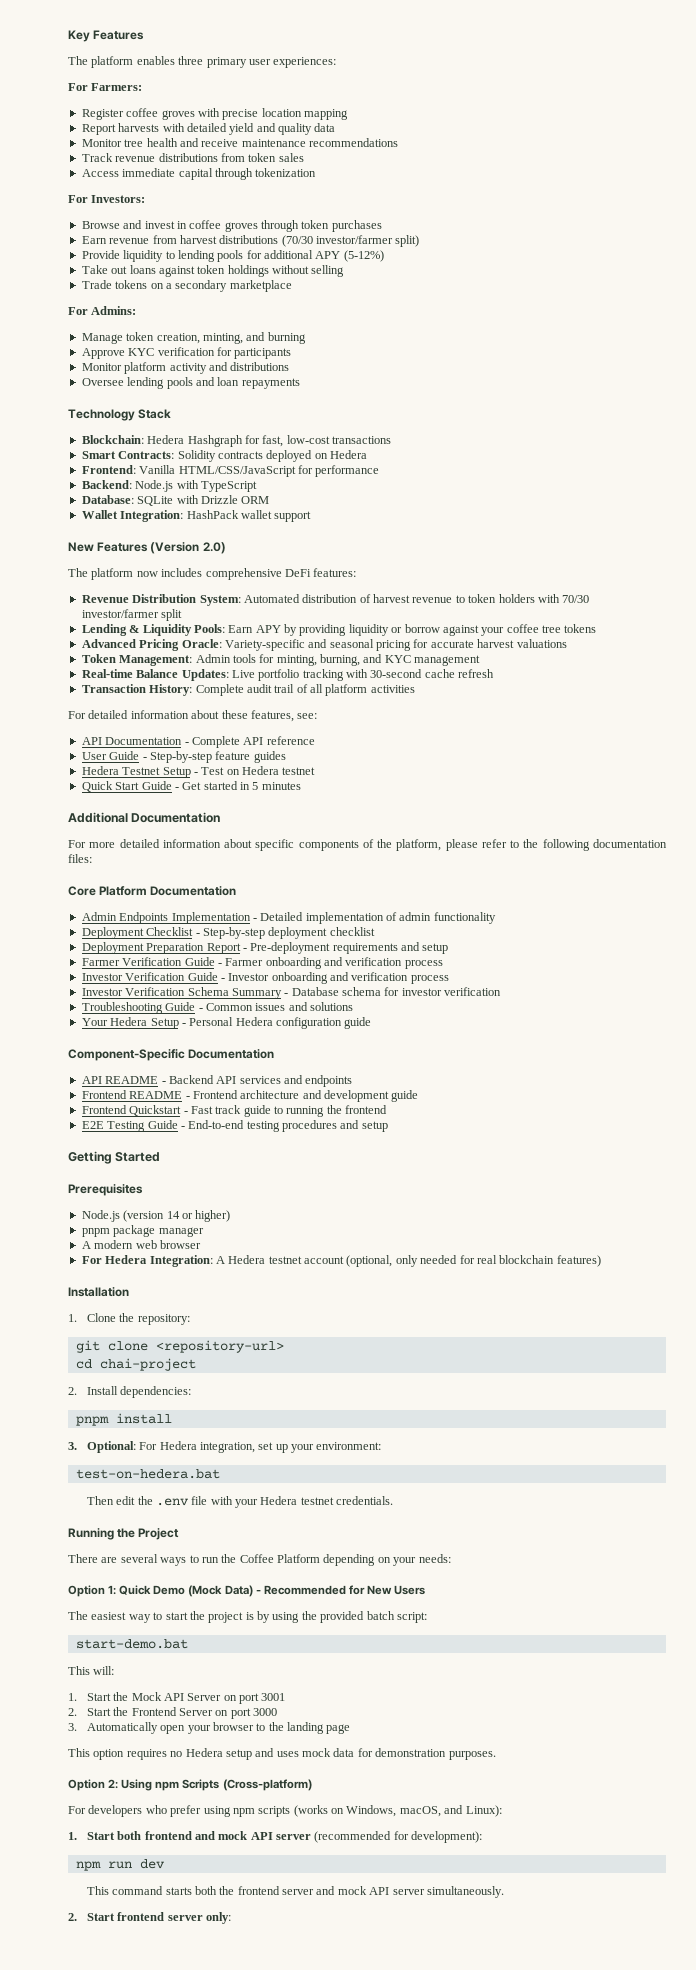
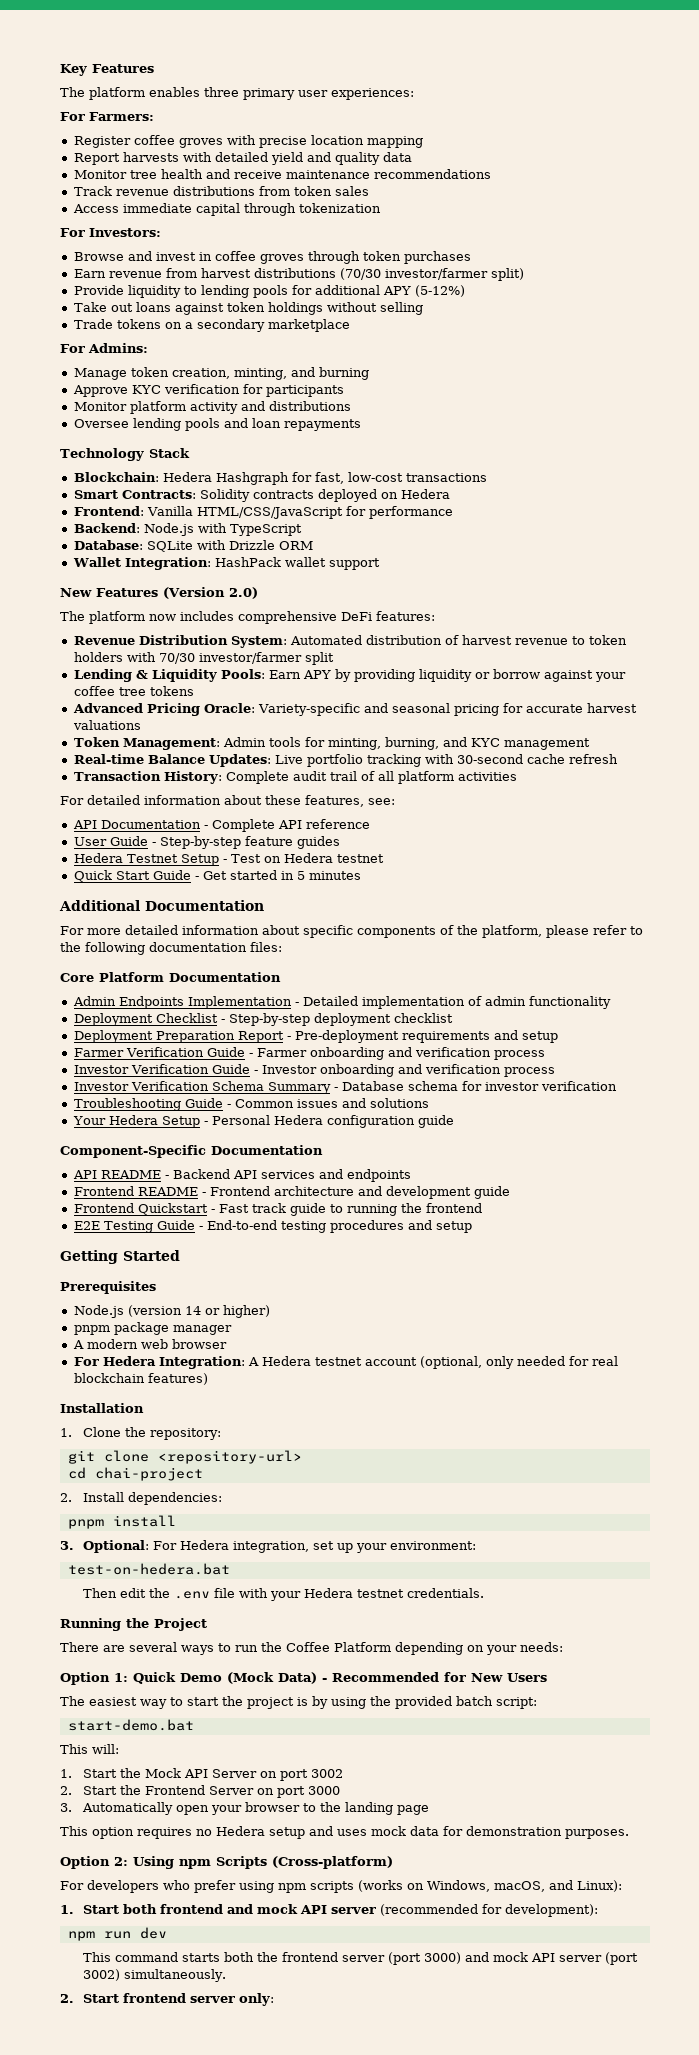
- 1. Start the Mock API Server on port 3001
+ 1. Start the Mock API Server on port 3002
- This command starts both the frontend server and mock API server simultaneously.
+ This command starts both the frontend server (port 3000) and mock API server (port 3002) simultaneously.

